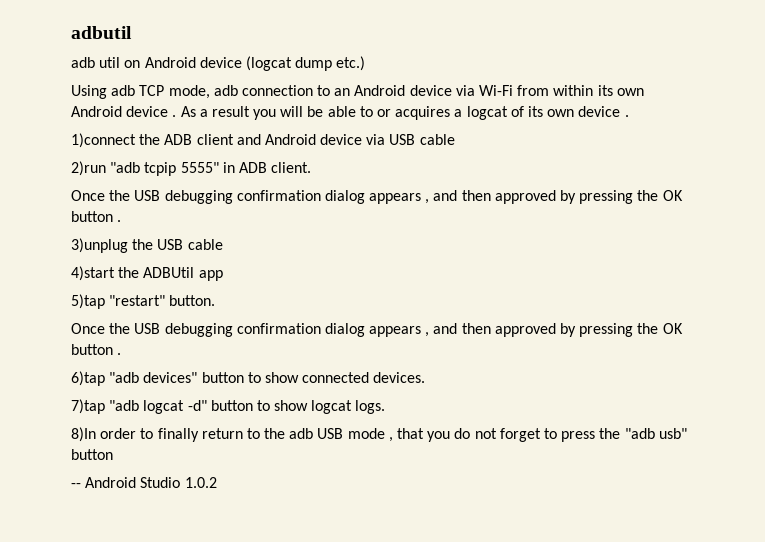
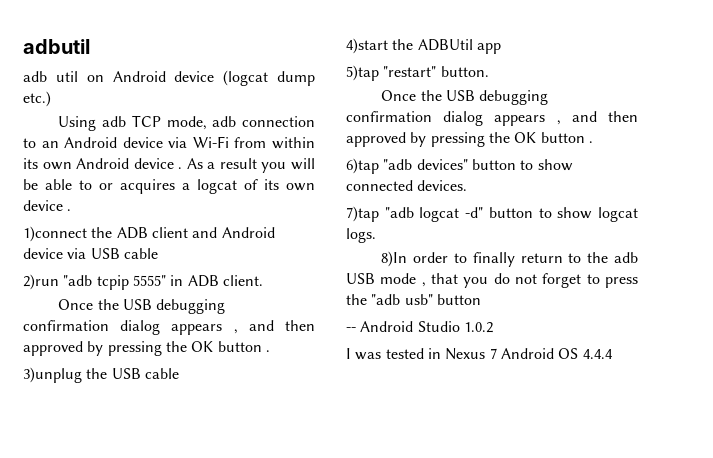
+ I was tested in Nexus 7 Android OS 4.4.4

